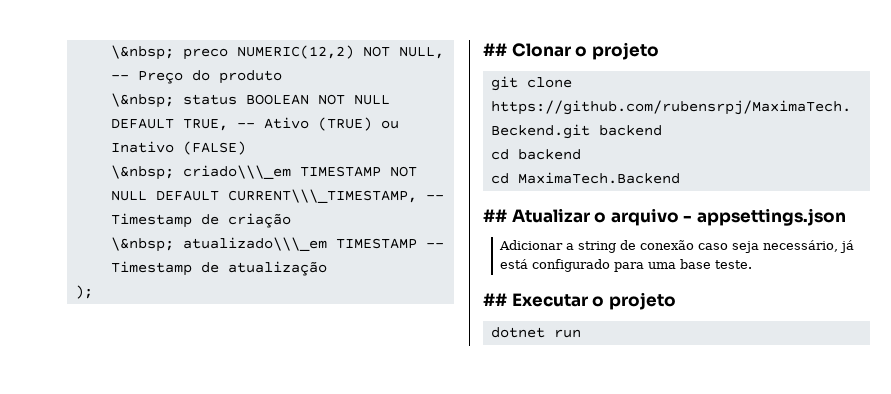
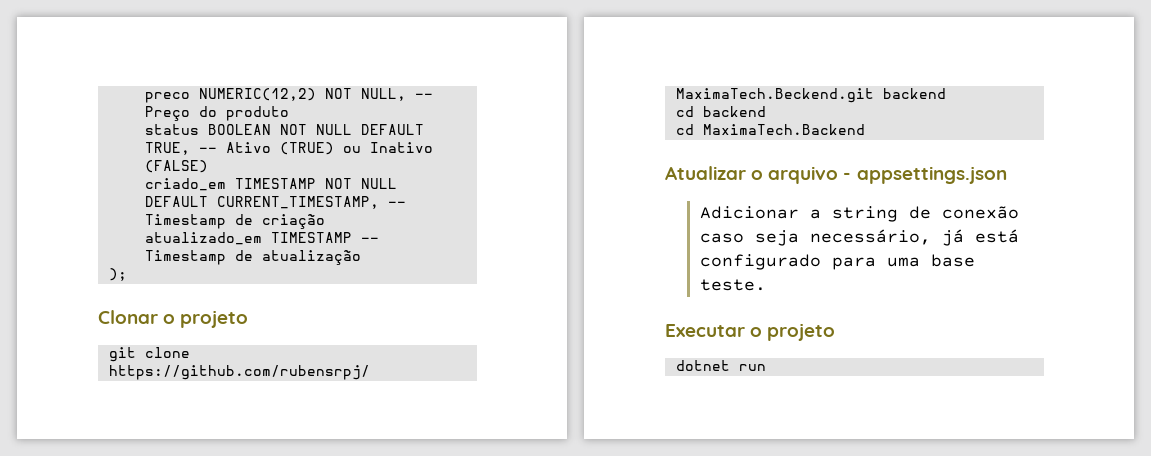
- \&nbsp; preco NUMERIC(12,2) NOT NULL, -- Preço do produto
+ preco NUMERIC(12,2) NOT NULL, -- Preço do produto
- \&nbsp; status BOOLEAN NOT NULL DEFAULT TRUE, -- Ativo (TRUE) ou Inativo (FALSE)
+ status BOOLEAN NOT NULL DEFAULT TRUE, -- Ativo (TRUE) ou Inativo (FALSE)
- \&nbsp; criado\\\_em TIMESTAMP NOT NULL DEFAULT CURRENT\\\_TIMESTAMP, -- Timestamp de criação
+ criado_em TIMESTAMP NOT NULL DEFAULT CURRENT_TIMESTAMP, -- Timestamp de criação
- \&nbsp; atualizado\\\_em TIMESTAMP -- Timestamp de atualização
+ atualizado_em TIMESTAMP -- Timestamp de atualização
- ## Clonar o projeto
+ Clonar o projeto
- ## Atualizar o arquivo - appsettings.json
+ Atualizar o arquivo - appsettings.json
- ## Executar o projeto
+ Executar o projeto

